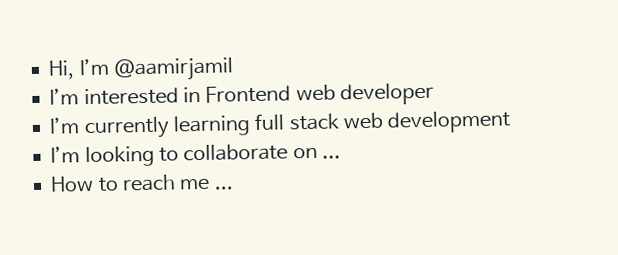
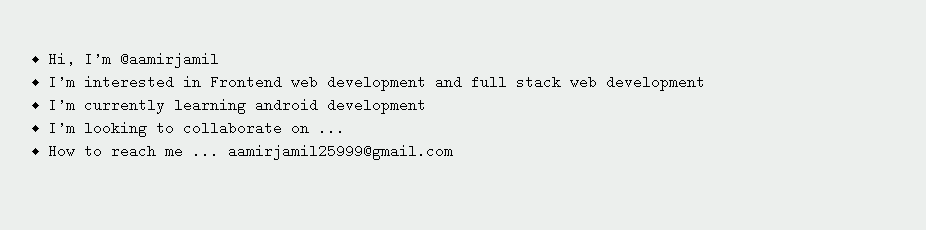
- I’m interested in Frontend web developer
+ I’m interested in Frontend web development and full stack web development
- I’m currently learning full stack web development
+ I’m currently learning android development
- How to reach me ...
+ How to reach me ... aamirjamil25999@gmail.com

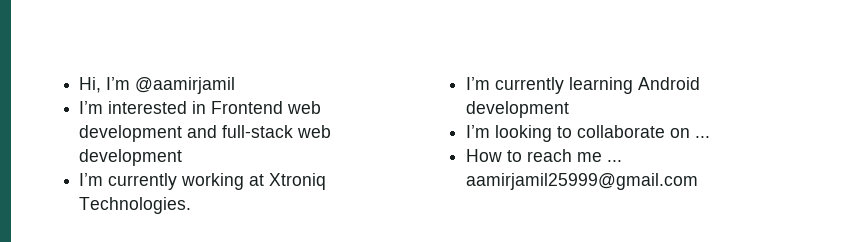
- I’m interested in Frontend web development and full stack web development
+ I’m interested in Frontend web development and full-stack web development
+ I’m currently working at Xtroniq Technologies.
- I’m currently learning android development
+ I’m currently learning Android development

